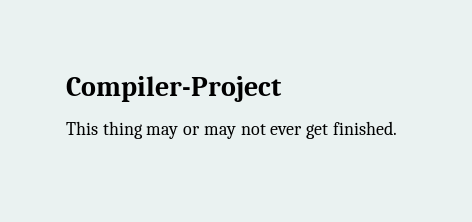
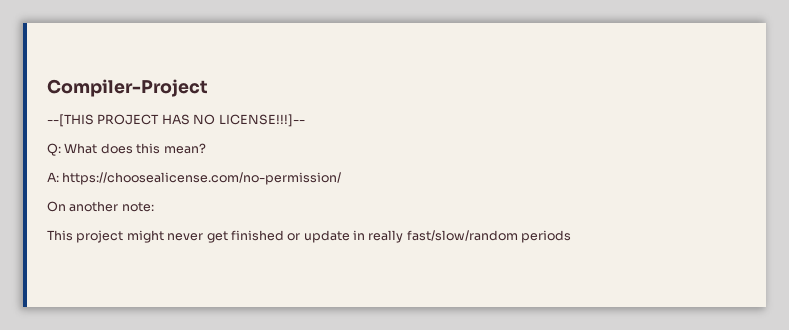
- This thing may or may not ever get finished.
+ --[THIS PROJECT HAS NO LICENSE!!!]--
+ Q: What does this mean?
+ A: https://choosealicense.com/no-permission/
+ On another note:
+ This project might never get finished or update in really fast/slow/random periods

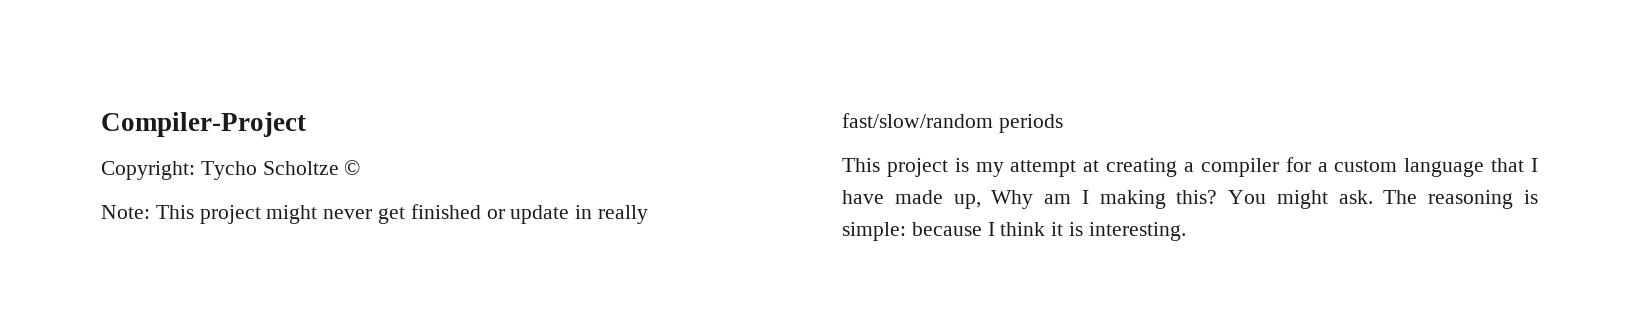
- --[THIS PROJECT HAS NO LICENSE!!!]--
- Q: What does this mean?
- A: https://choosealicense.com/no-permission/
- On another note:
- This project might never get finished or update in really fast/slow/random periods
+ Copyright: Tycho Scholtze ©
+ Note: This project might never get finished or update in really fast/slow/random periods
+ This project is my attempt at creating a compiler for a custom language that I have made up, Why am I making this? You might ask. The reasoning is simple: because I think it is interesting.

